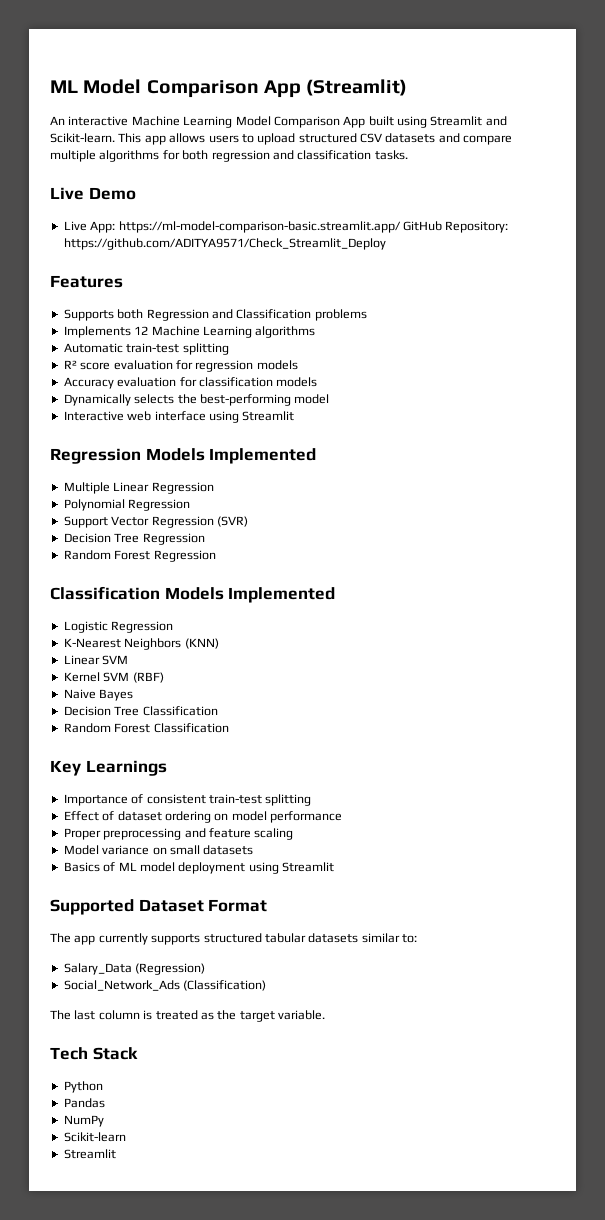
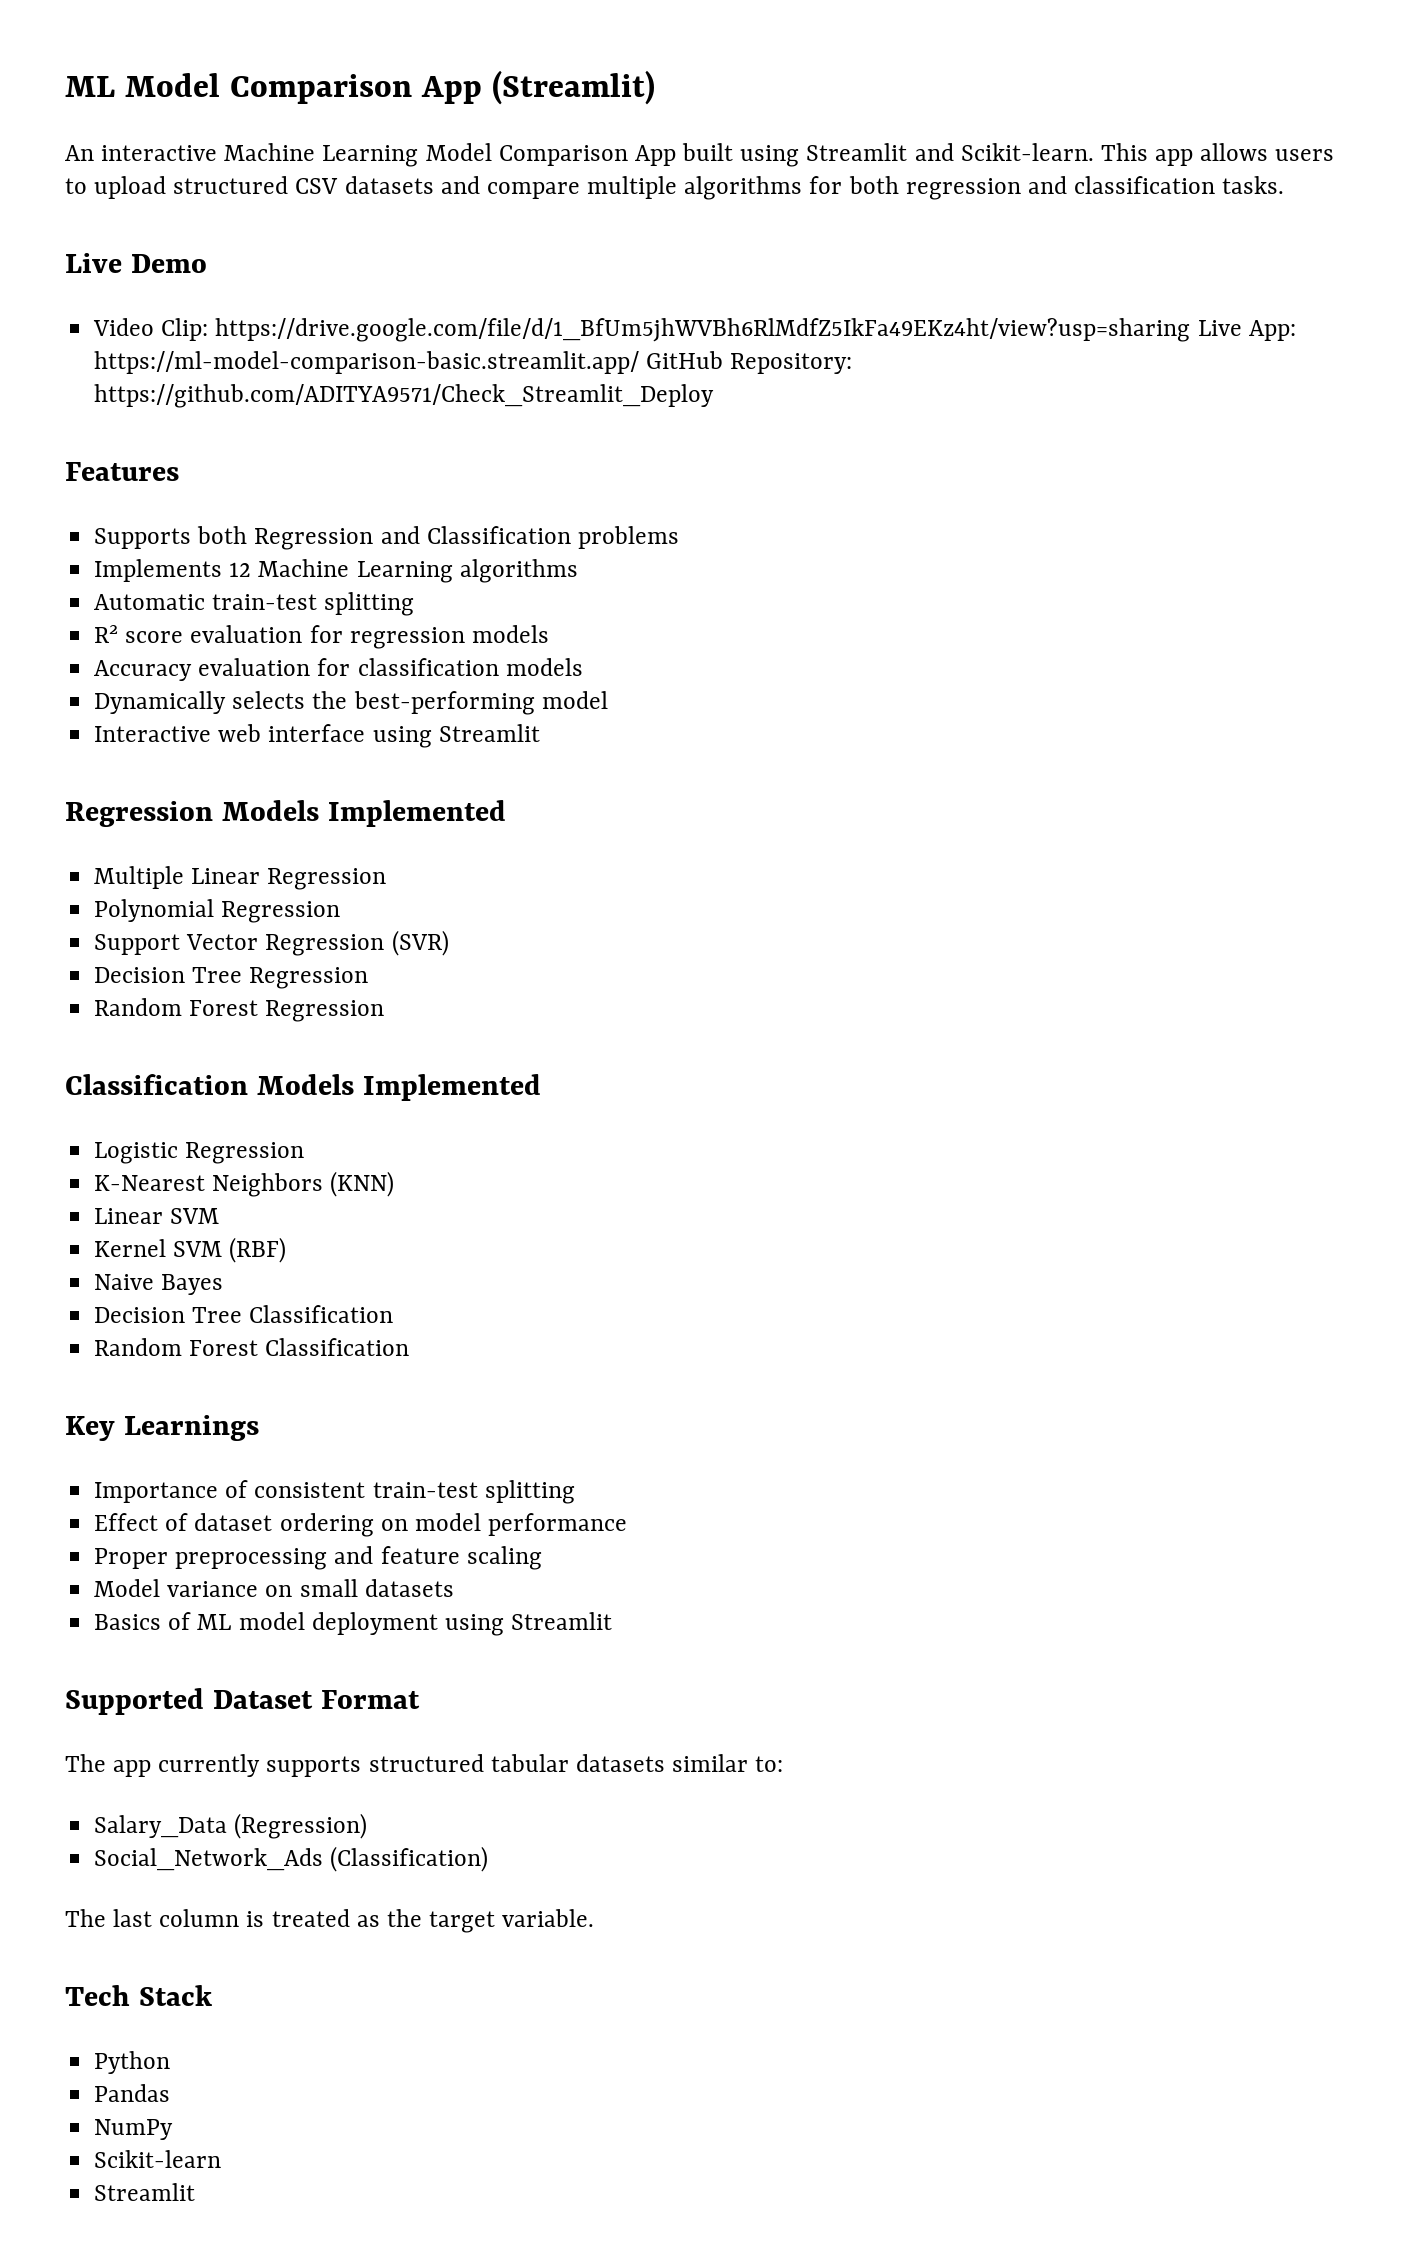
- Live App: https://ml-model-comparison-basic.streamlit.app/ GitHub Repository: https://github.com/ADITYA9571/Check_Streamlit_Deploy
+ Video Clip: https://drive.google.com/file/d/1_BfUm5jhWVBh6RlMdfZ5IkFa49EKz4ht/view?usp=sharing Live App: https://ml-model-comparison-basic.streamlit.app/ GitHub Repository: https://github.com/ADITYA9571/Check_Streamlit_Deploy

